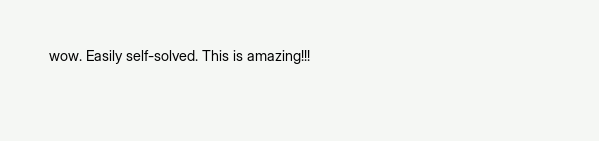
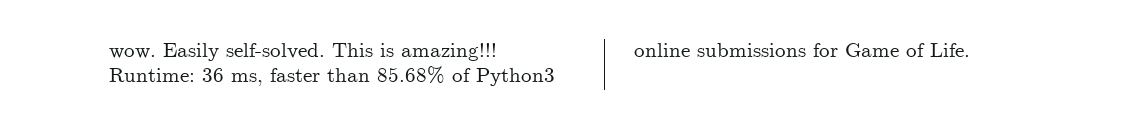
+ Runtime: 36 ms, faster than 85.68% of Python3 online submissions for Game of Life.

